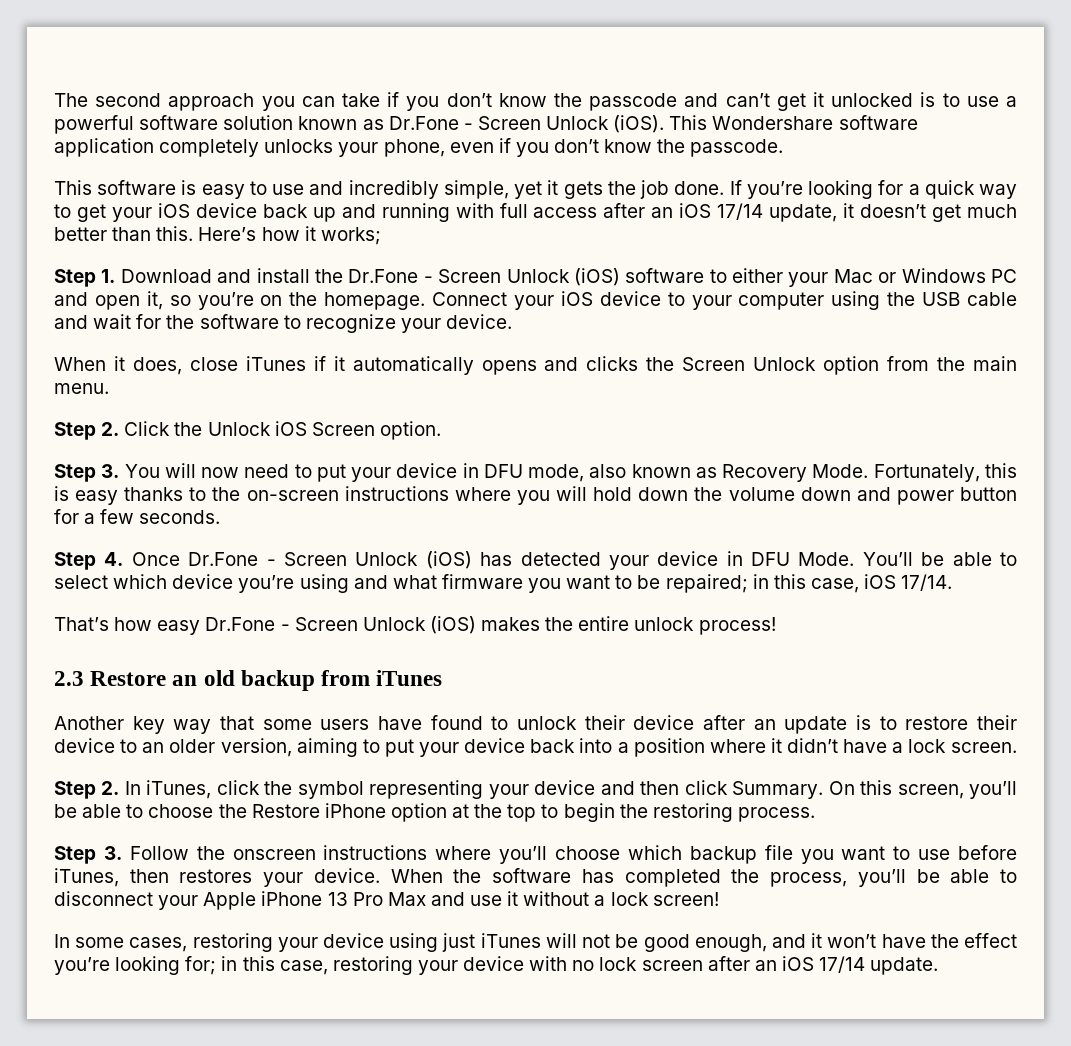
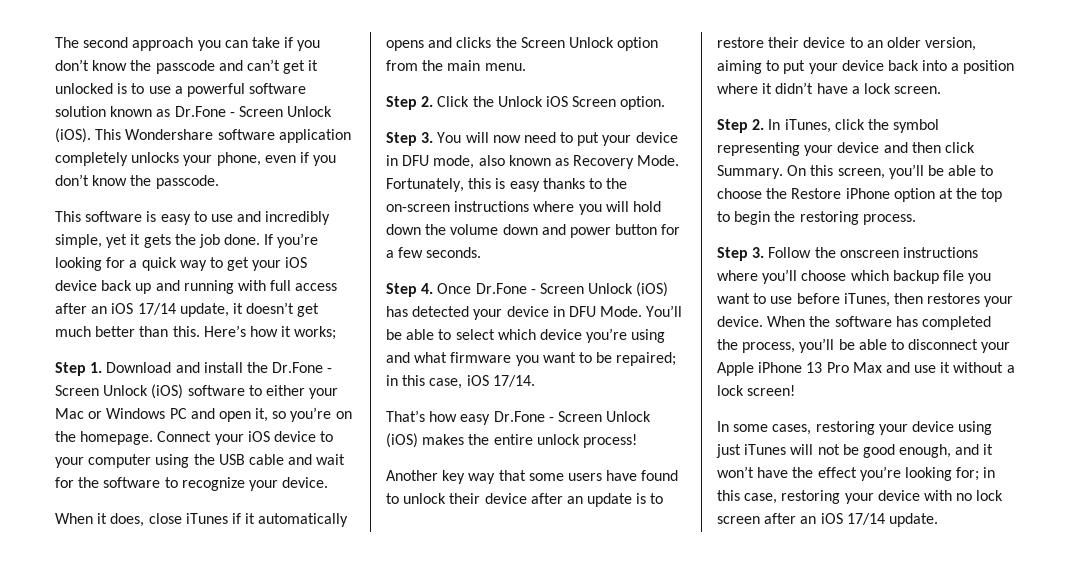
- 2.3 Restore an old backup from iTunes

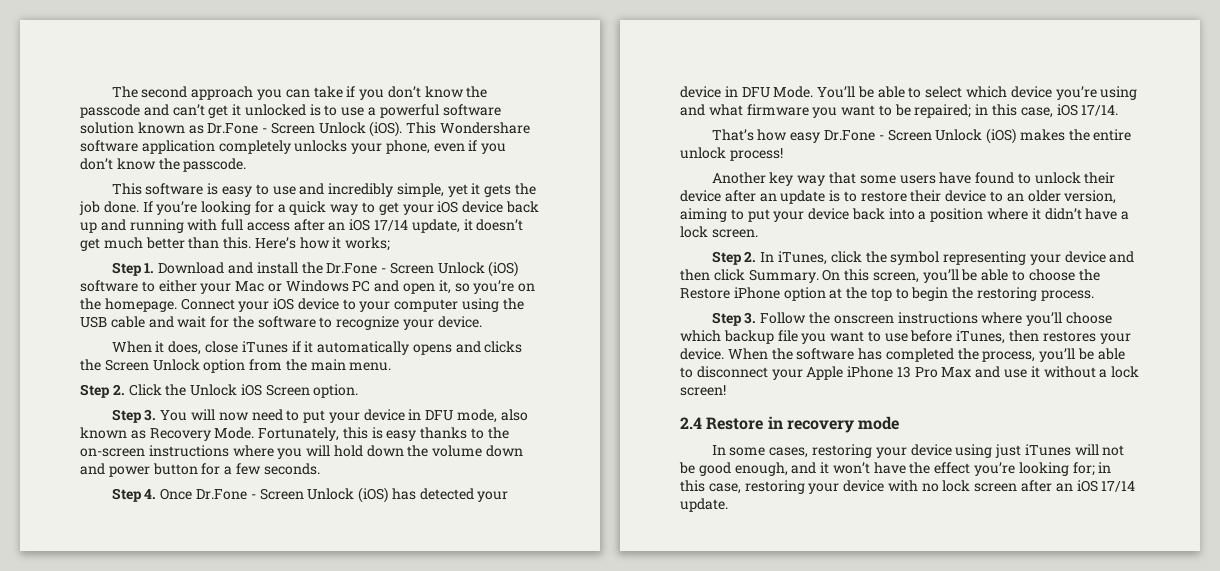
+ 2.4 Restore in recovery mode

